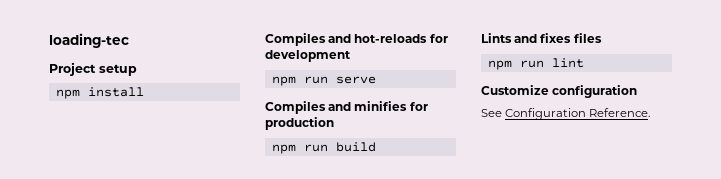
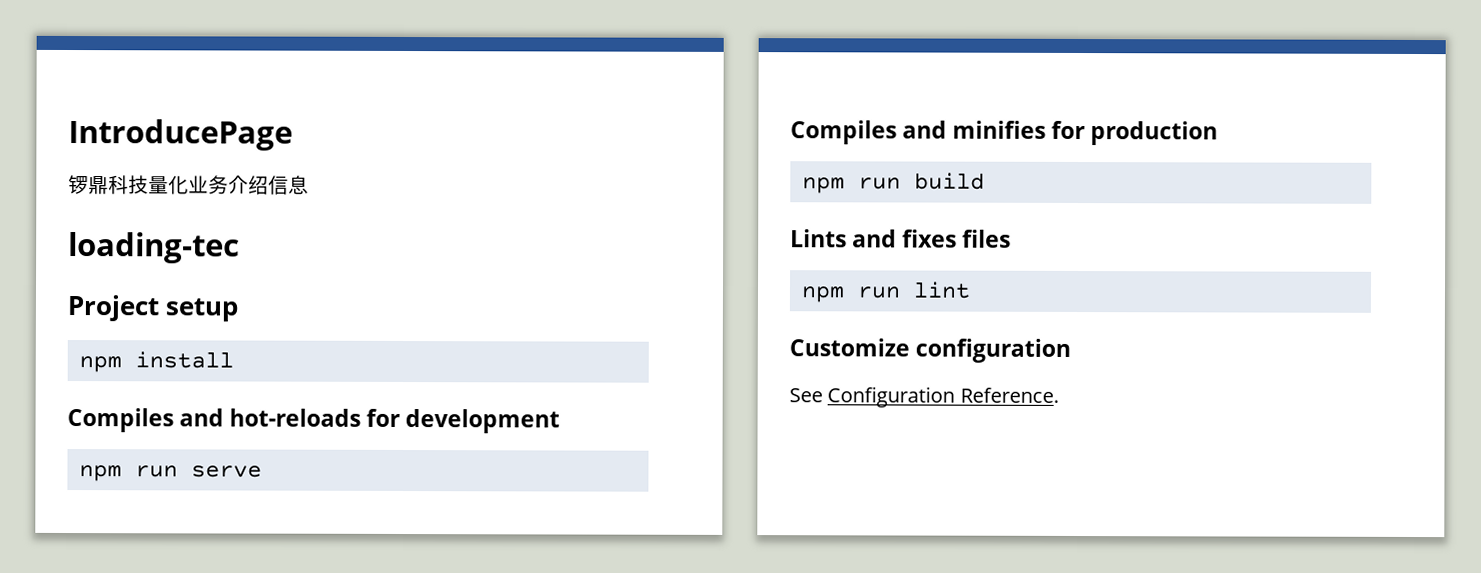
+ IntroducePage
+ 锣鼎科技量化业务介绍信息

